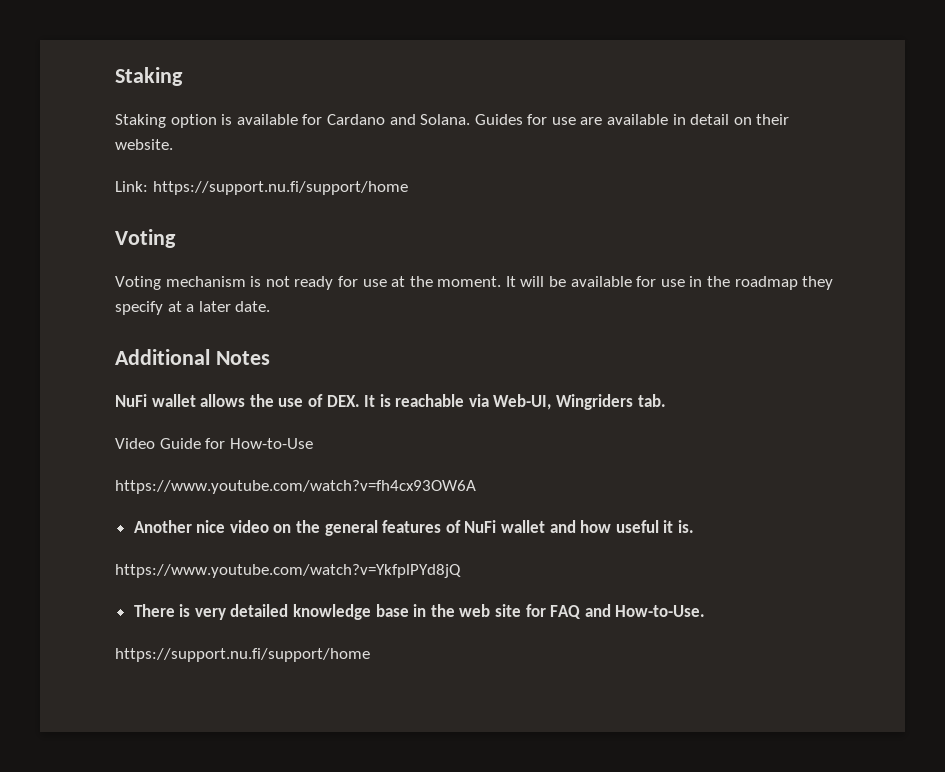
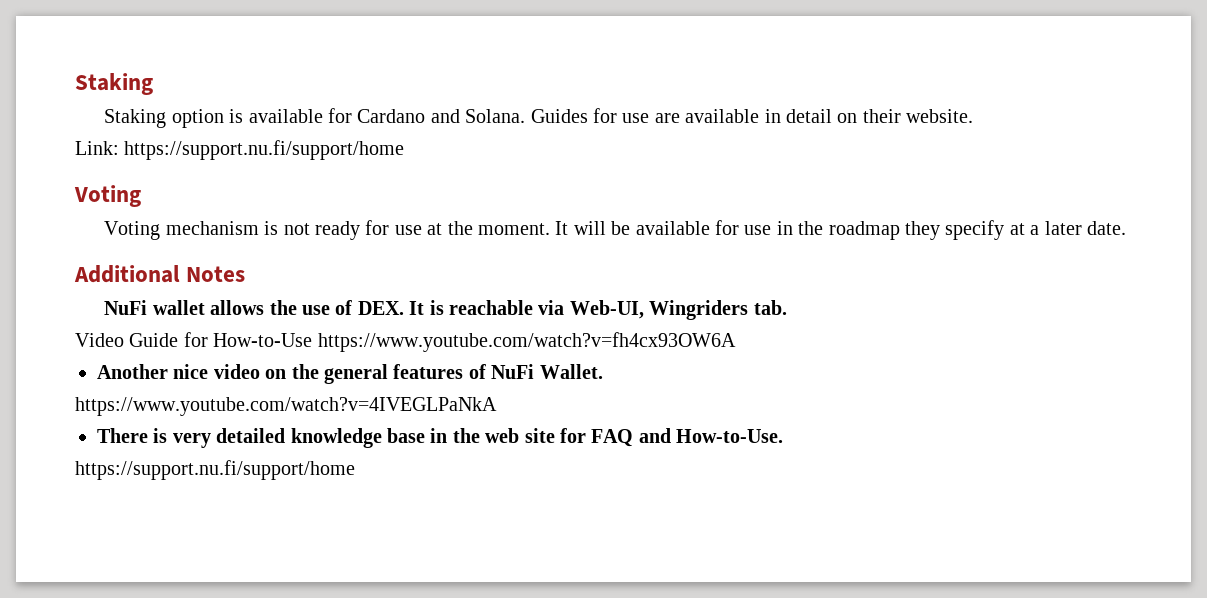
- Video Guide for How-to-Use
- https://www.youtube.com/watch?v=fh4cx93OW6A
+ Video Guide for How-to-Use https://www.youtube.com/watch?v=fh4cx93OW6A
- Another nice video on the general features of NuFi wallet and how useful it is.
- https://www.youtube.com/watch?v=YkfplPYd8jQ
+ Another nice video on the general features of NuFi Wallet.
+ https://www.youtube.com/watch?v=4IVEGLPaNkA

